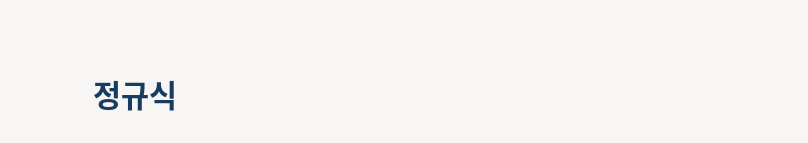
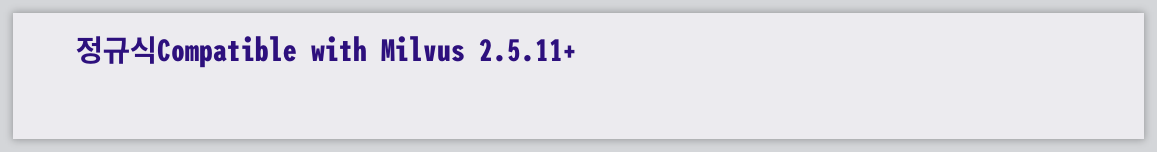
- 정규식
+ 정규식Compatible with Milvus 2.5.11+

